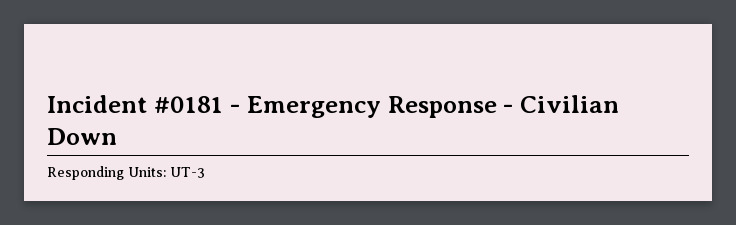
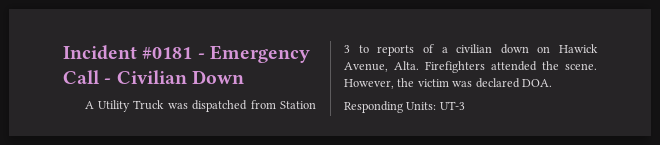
- Incident #0181 - Emergency Response - Civilian Down
+ Incident #0181 - Emergency Call - Civilian Down
+ A Utility Truck was dispatched from Station 3 to reports of a civilian down on Hawick Avenue, Alta. Firefighters attended the scene. However, the victim was declared DOA.

